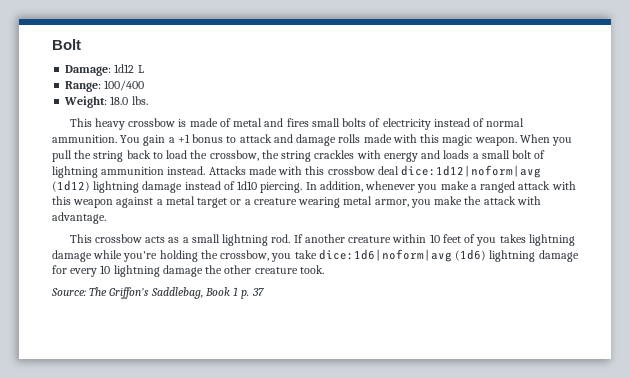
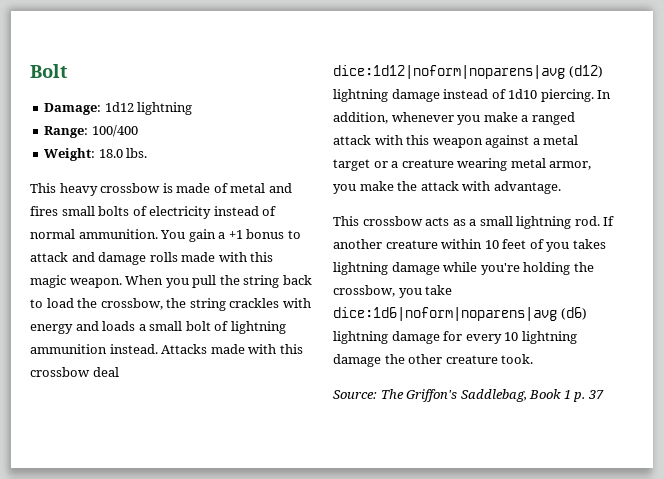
- Damage: 1d12 L
+ Damage: 1d12 lightning
- Attacks made with this crossbow deal dice:1d12|noform|avg (1d12) lightning damage instead of 1d10 piercing.
+ Attacks made with this crossbow deal dice:1d12|noform|noparens|avg (d12) lightning damage instead of 1d10 piercing.
- If another creature within 10 feet of you takes lightning damage while you're holding the crossbow, you take dice:1d6|noform|avg (1d6) lightning damage for every 10 lightning damage the other creature took.
+ If another creature within 10 feet of you takes lightning damage while you're holding the crossbow, you take dice:1d6|noform|noparens|avg (d6) lightning damage for every 10 lightning damage the other creature took.

